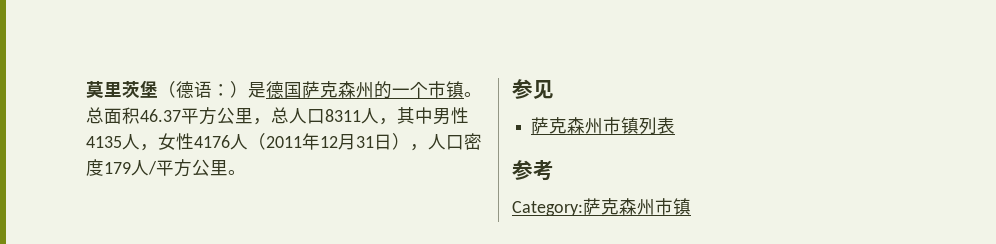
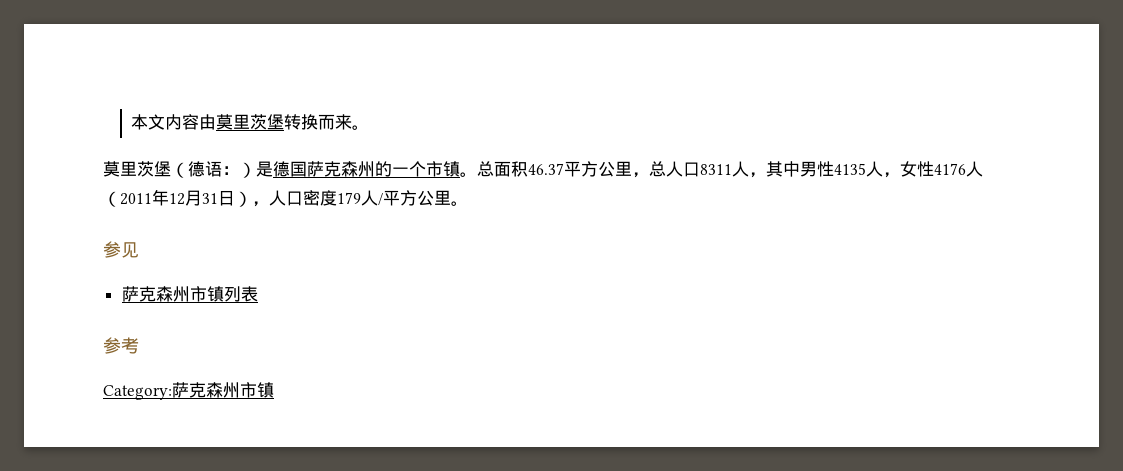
+ 本文内容由莫里茨堡转换而来。

